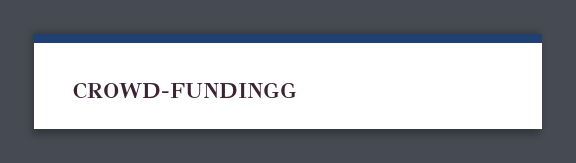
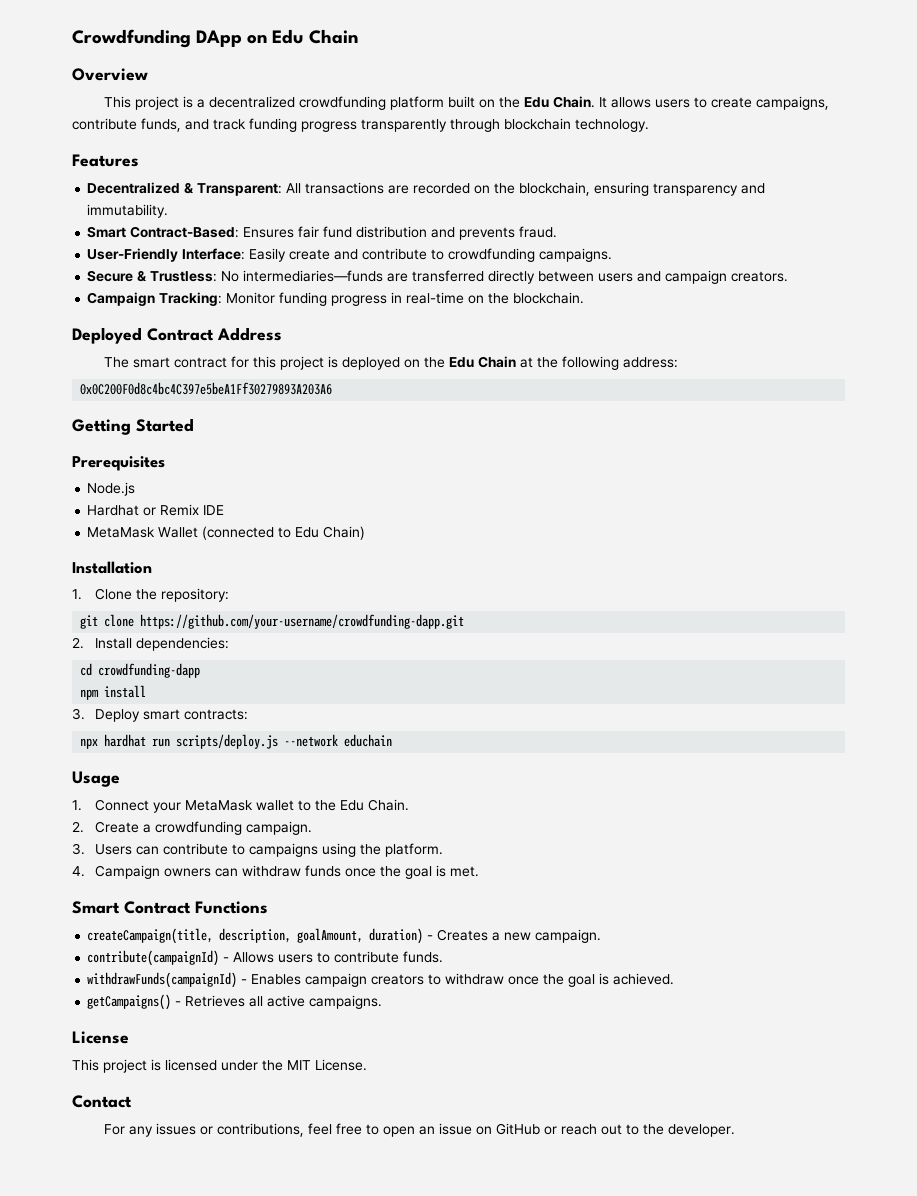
- CROWD-FUNDINGG
+ Crowdfunding DApp on Edu Chain
+ Overview
+ This project is a decentralized crowdfunding platform built on the Edu Chain. It allows users to create campaigns, contribute funds, and track funding progress transparently through blockchain technology.
+ Features
+ Decentralized & Transparent: All transactions are recorded on the blockchain, ensuring transparency and immutability.
+ Smart Contract-Based: Ensures fair fund distribution and prevents fraud.
+ User-Friendly Interface: Easily create and contribute to crowdfunding campaigns.
+ Secure & Trustless: No intermediaries—funds are transferred directly between users and campaign creators.
+ Campaign Tracking: Monitor funding progress in real-time on the blockchain.
+ Deployed Contract Address
+ The smart contract for this project is deployed on the Edu Chain at the following address:
+ 0x0C200F0d8c4bc4C397e5beA1Ff30279893A203A6
+ Getting Started
+ Prerequisites
+ Node.js
+ Hardhat or Remix IDE
+ MetaMask Wallet (connected to Edu Chain)
+ Installation
+ 1. Clone the repository:
+ git clone https://github.com/your-username/crowdfunding-dapp.git
+ 2. Install dependencies:
+ cd crowdfunding-dapp
+ npm install
+ 3. Deploy smart contracts:
+ npx hardhat run scripts/deploy.js --network educhain
+ Usage
+ 1. Connect your MetaMask wallet to the Edu Chain.
+ 2. Create a crowdfunding campaign.
+ 3. Users can contribute to campaigns using the platform.
+ 4. Campaign owners can withdraw funds once the goal is met.
+ Smart Contract Functions
+ createCampaign(title, description, goalAmount, duration) - Creates a new campaign.
+ contribute(campaignId) - Allows users to contribute funds.
+ withdrawFunds(campaignId) - Enables campaign creators to withdraw once the goal is achieved.
+ getCampaigns() - Retrieves all active campaigns.
+ License
+ This project is licensed under the MIT License.
+ Contact
+ For any issues or contributions, feel free to open an issue on GitHub or reach out to the developer.

